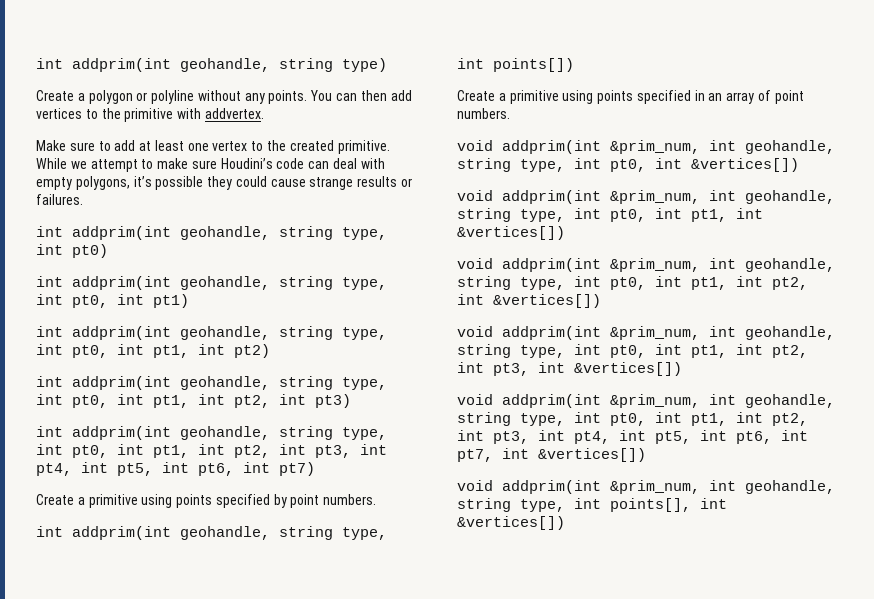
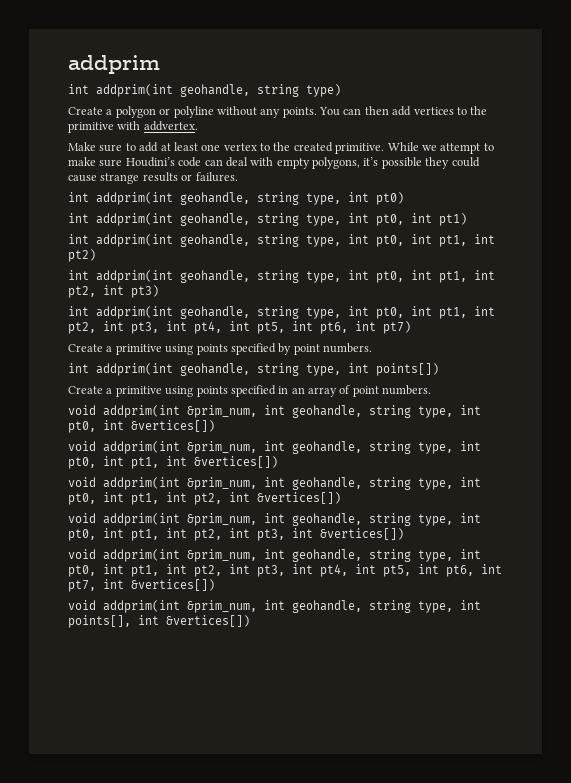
+ addprim

